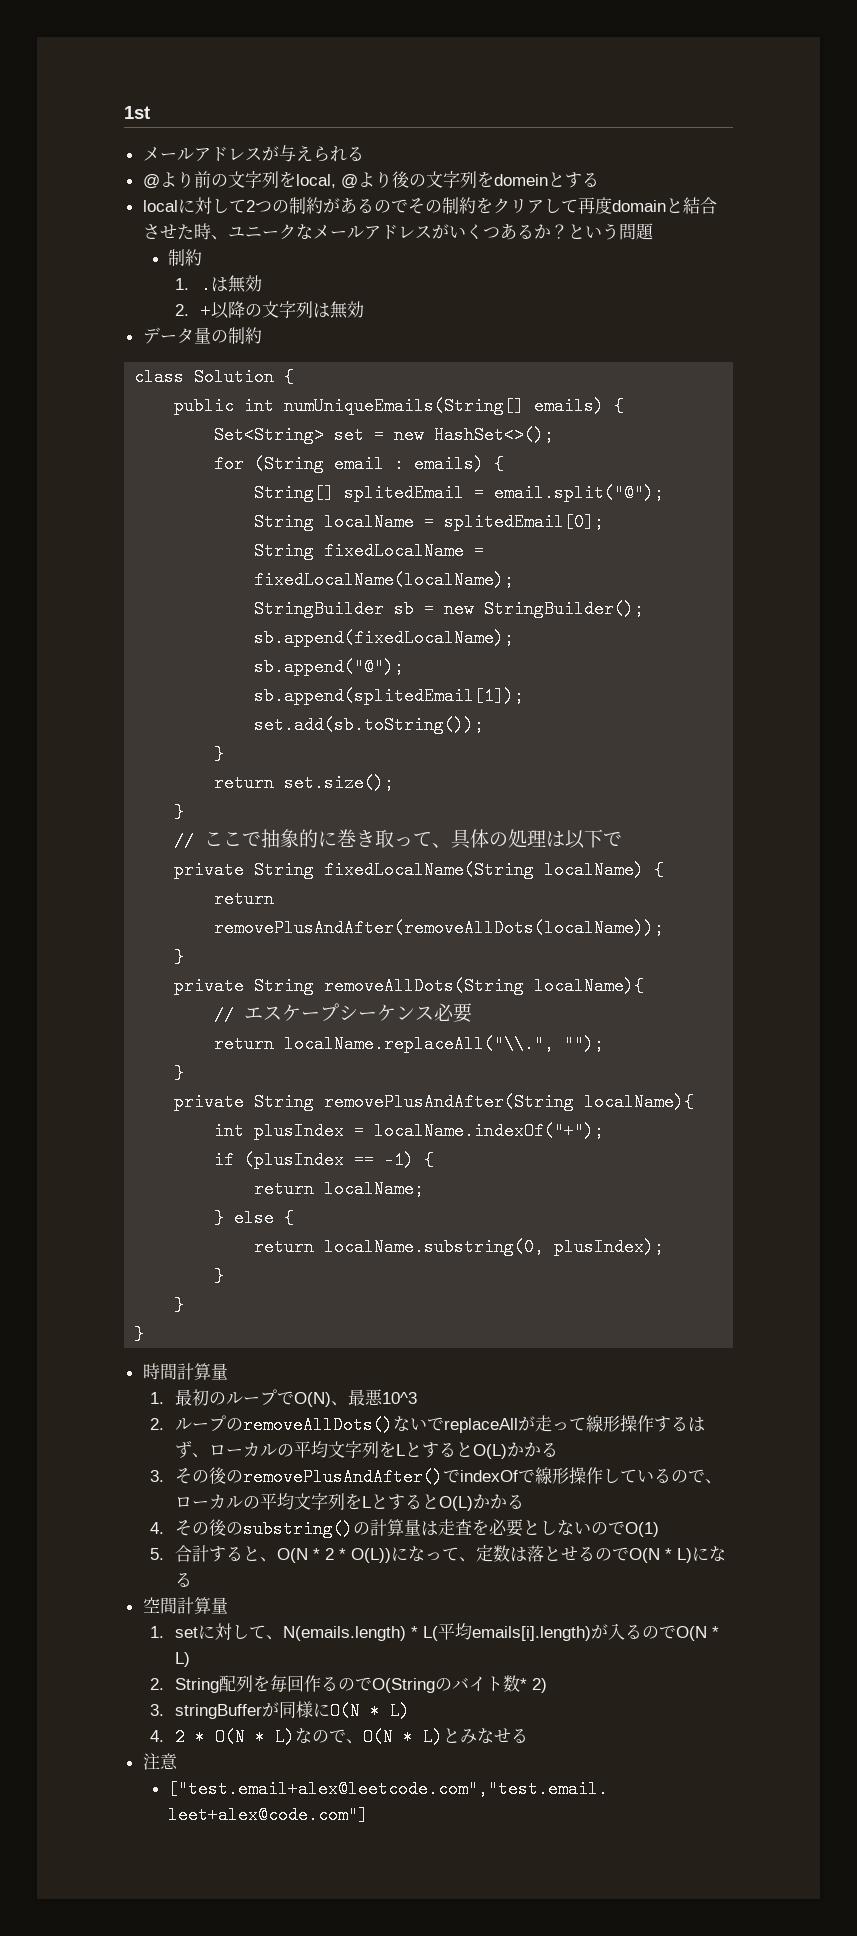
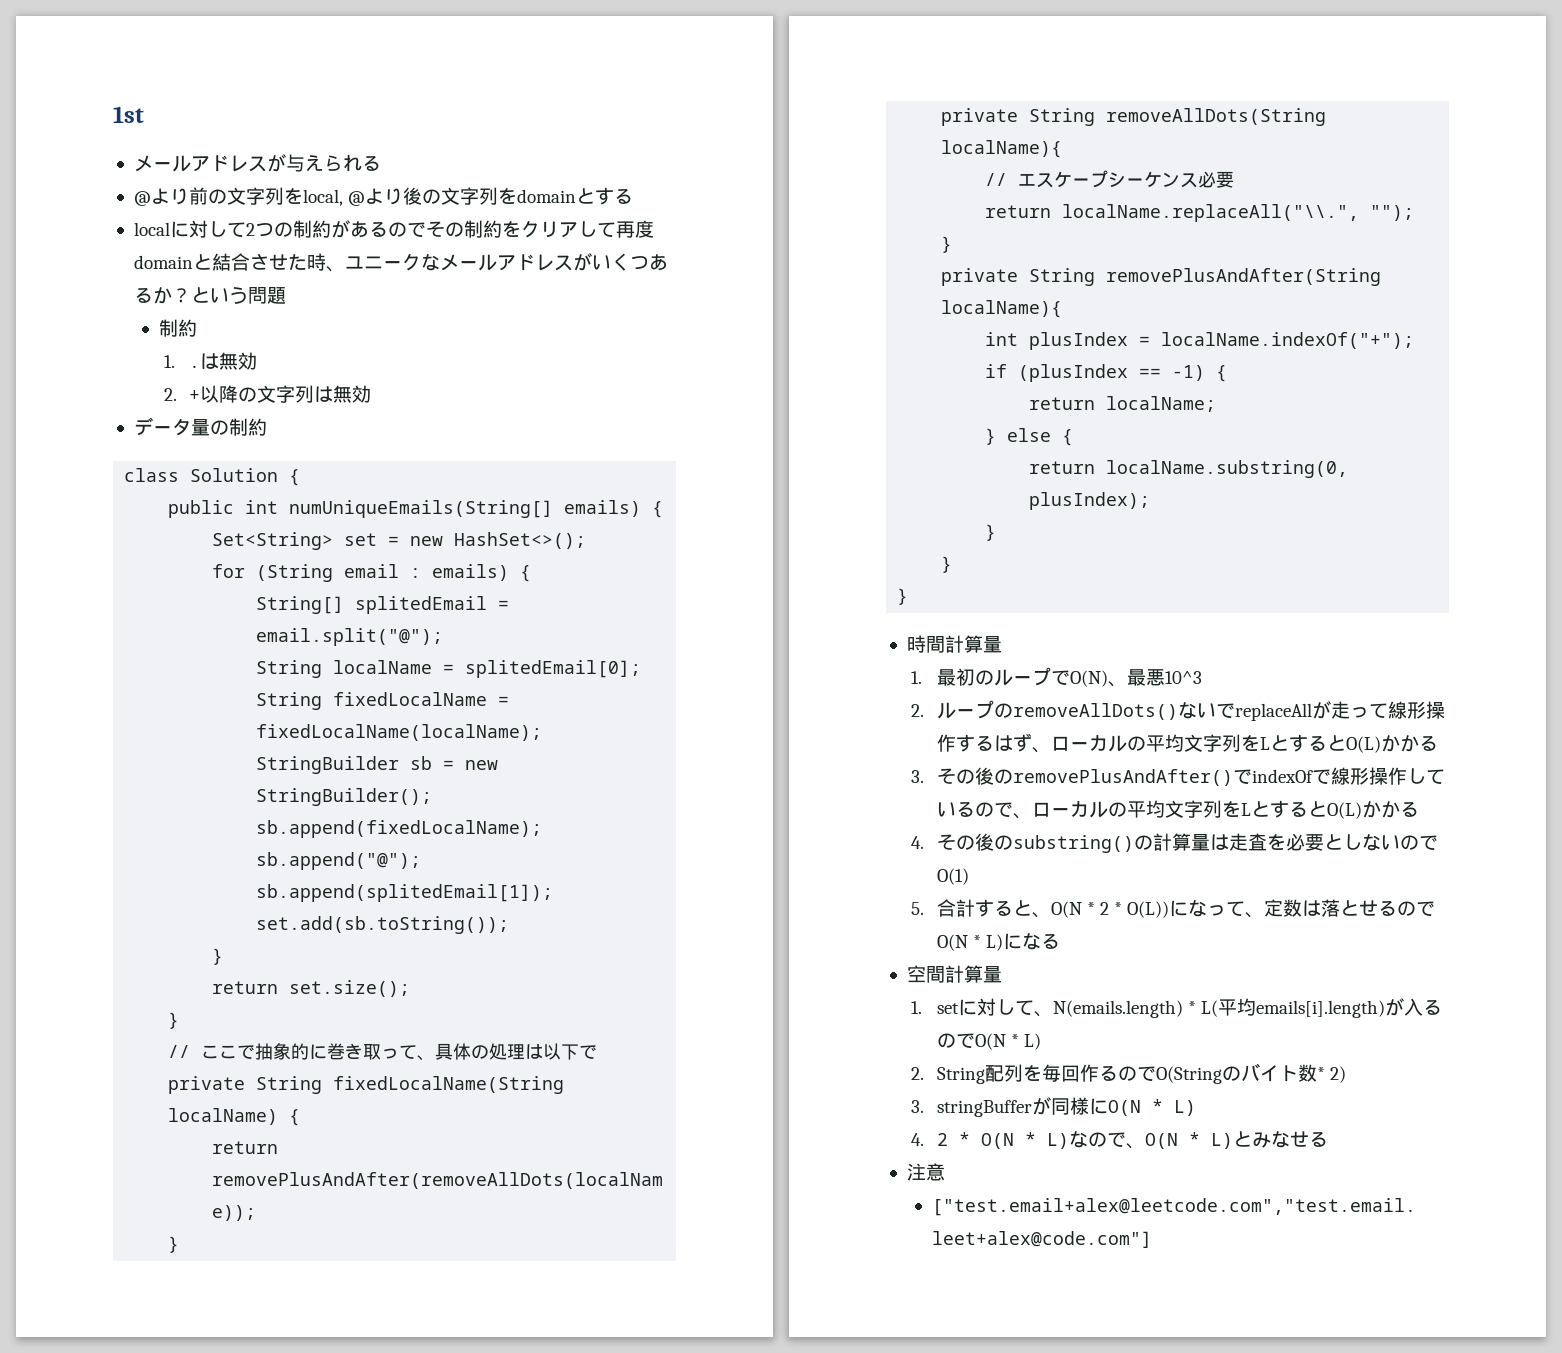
- @より前の文字列をlocal, @より後の文字列をdomeinとする
+ @より前の文字列をlocal, @より後の文字列をdomainとする

